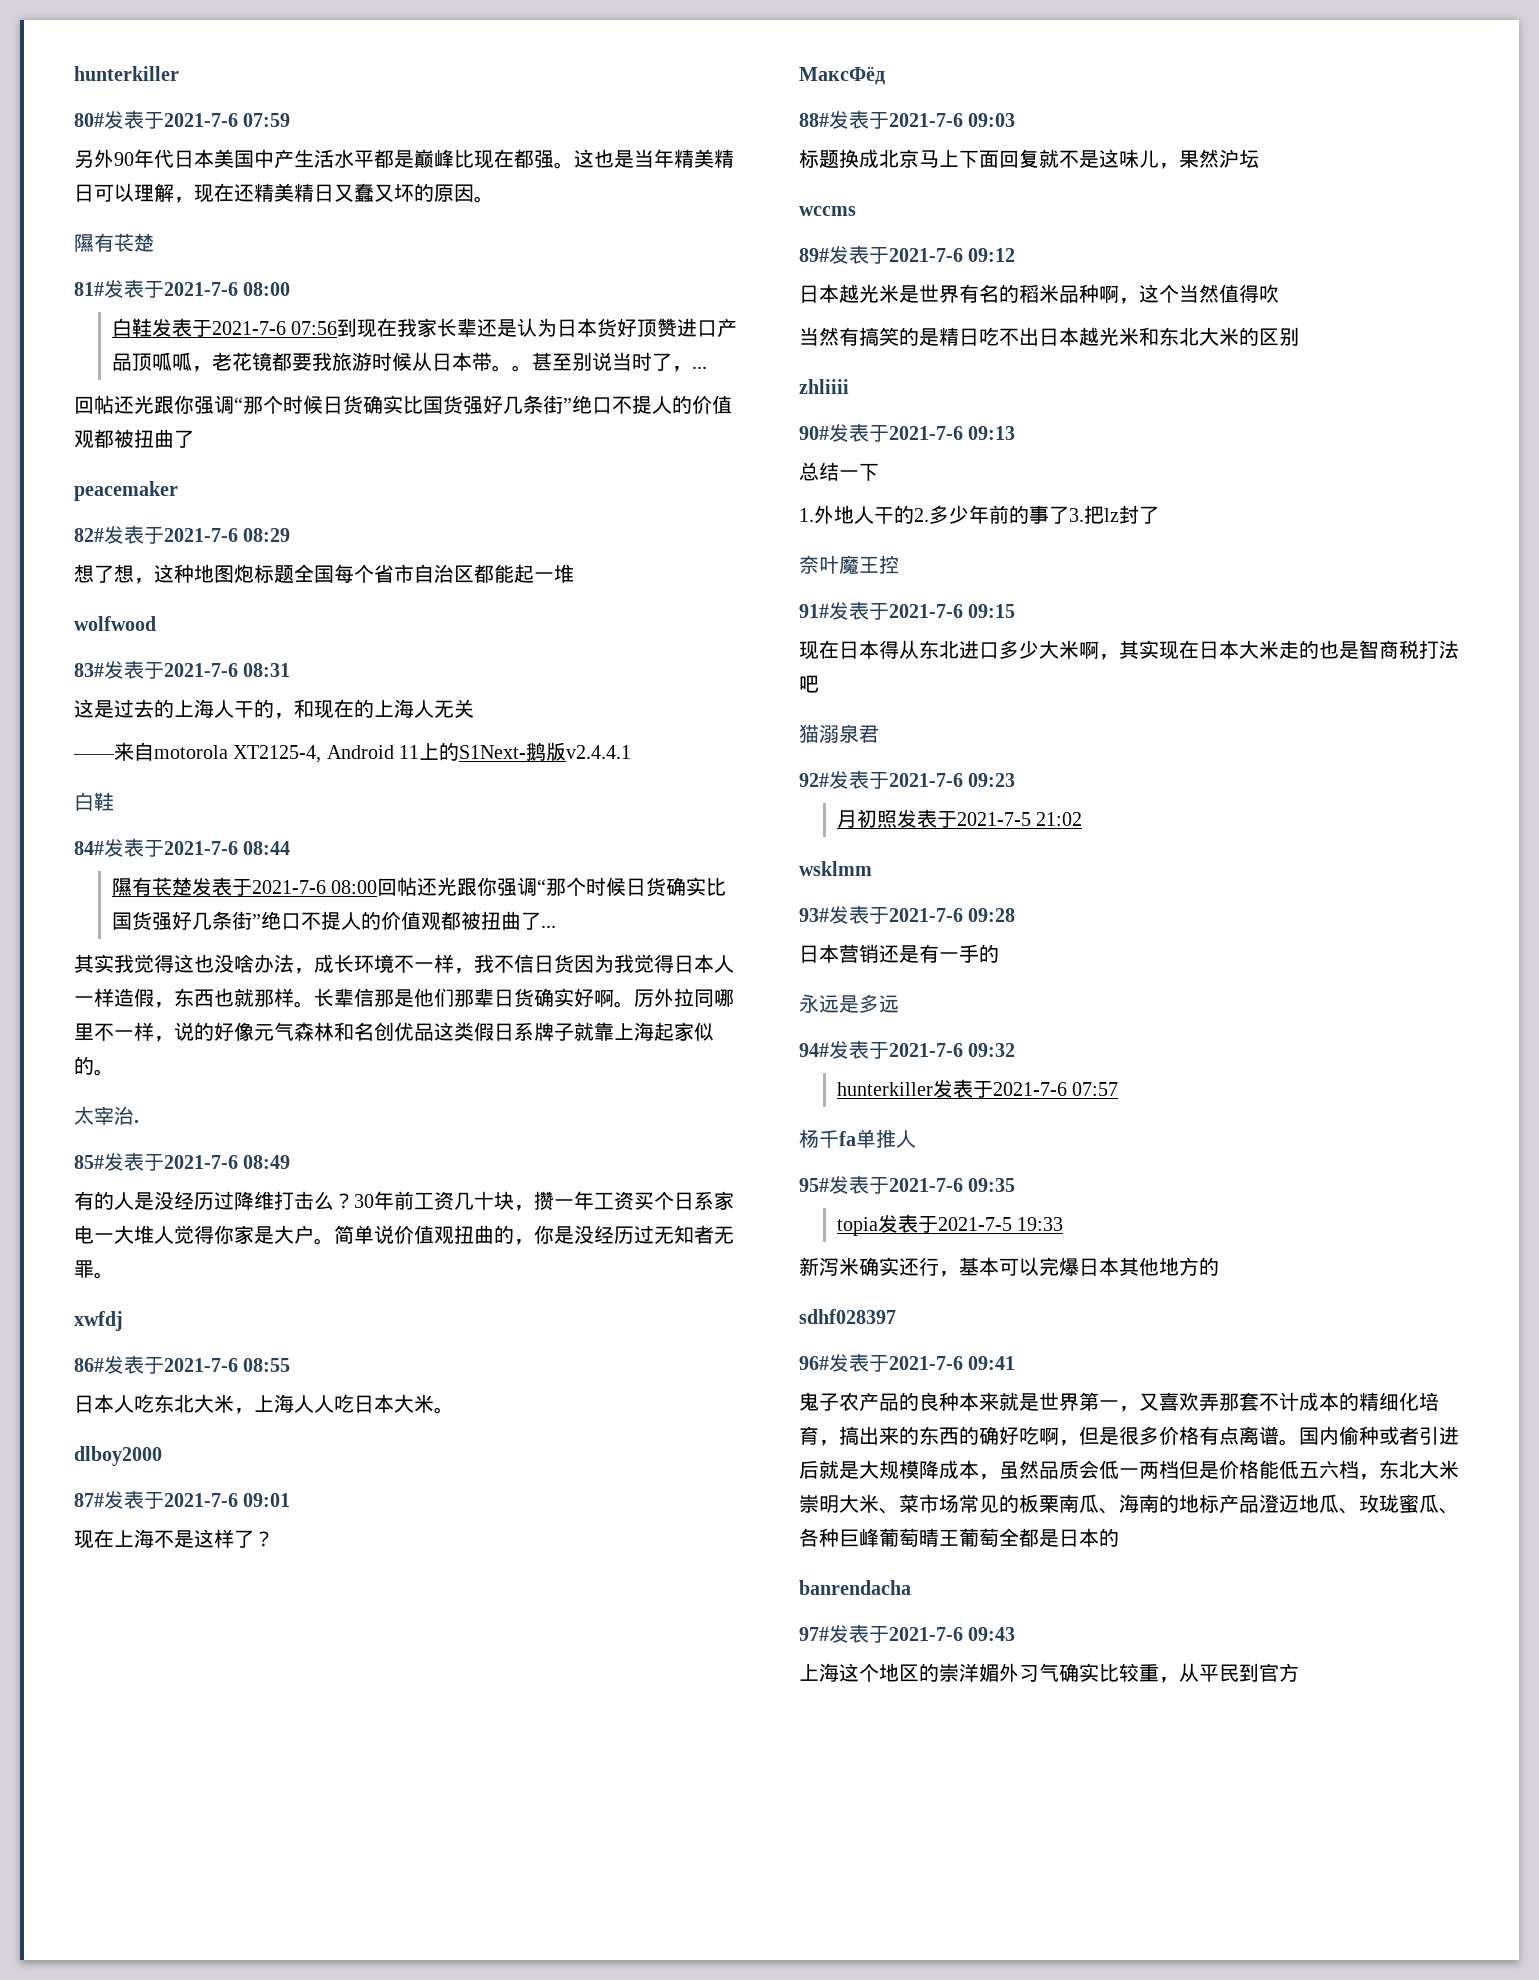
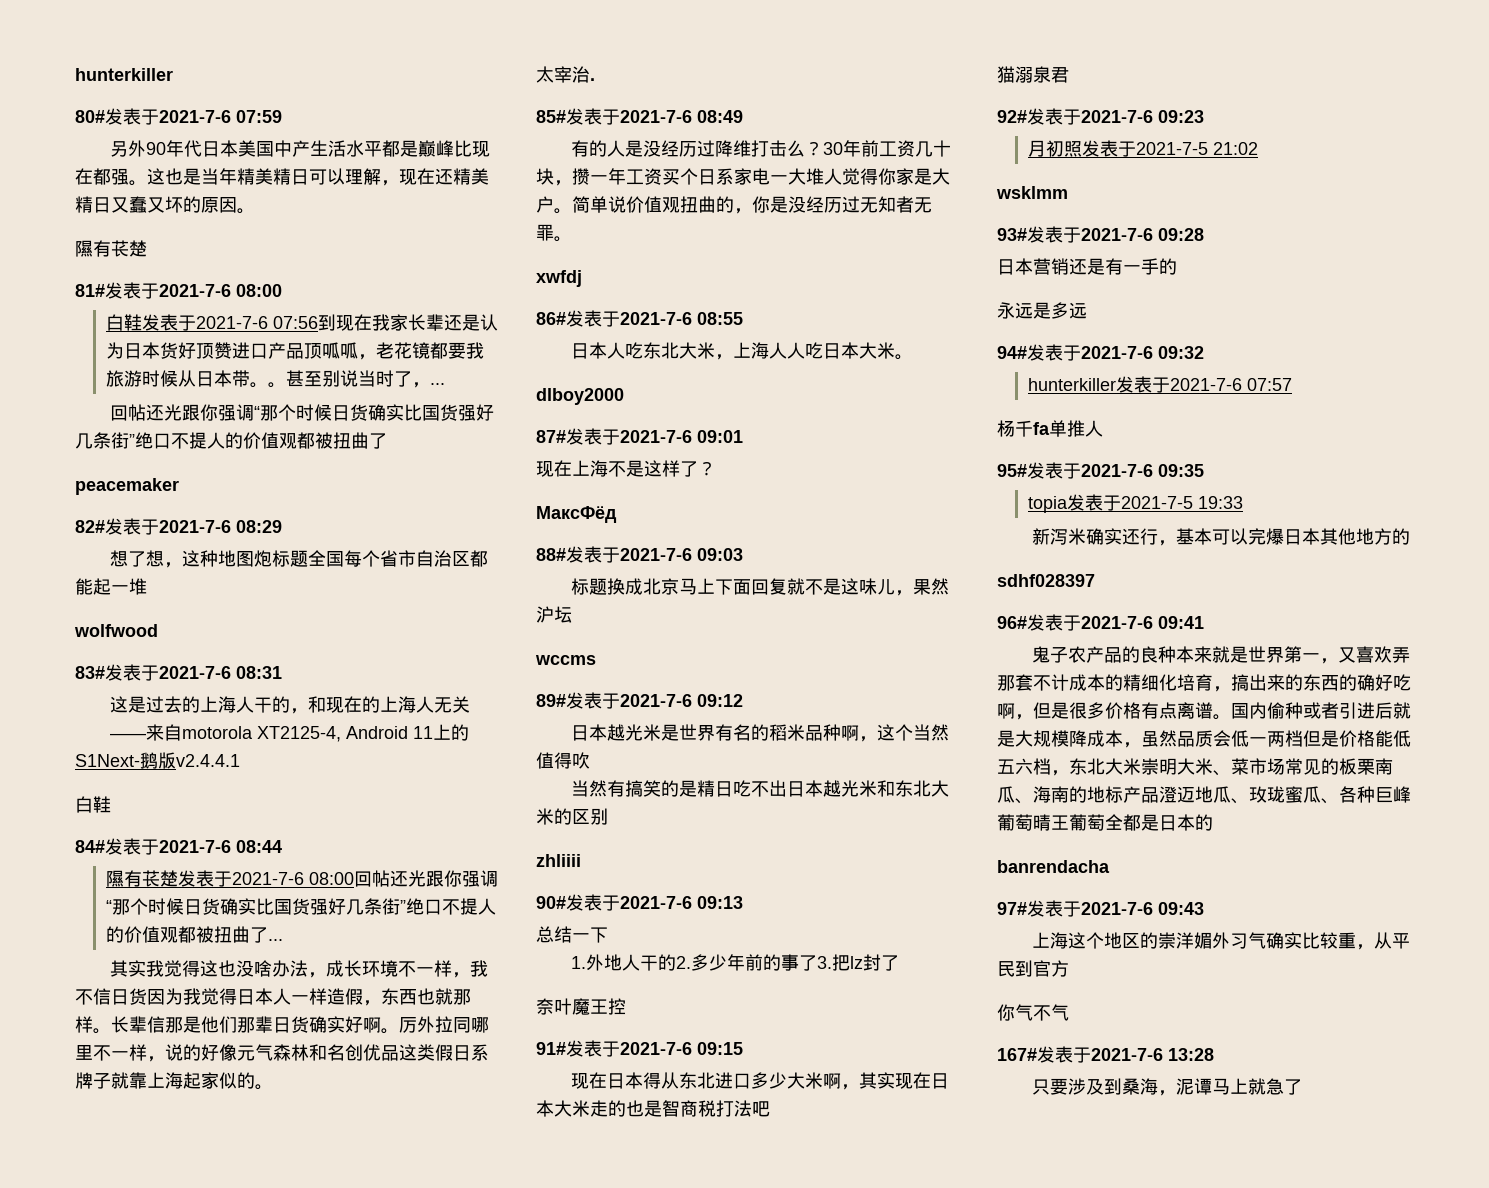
+ 你气不气
+ 167#发表于2021-7-6 13:28
+ 只要涉及到桑海，泥谭马上就急了

